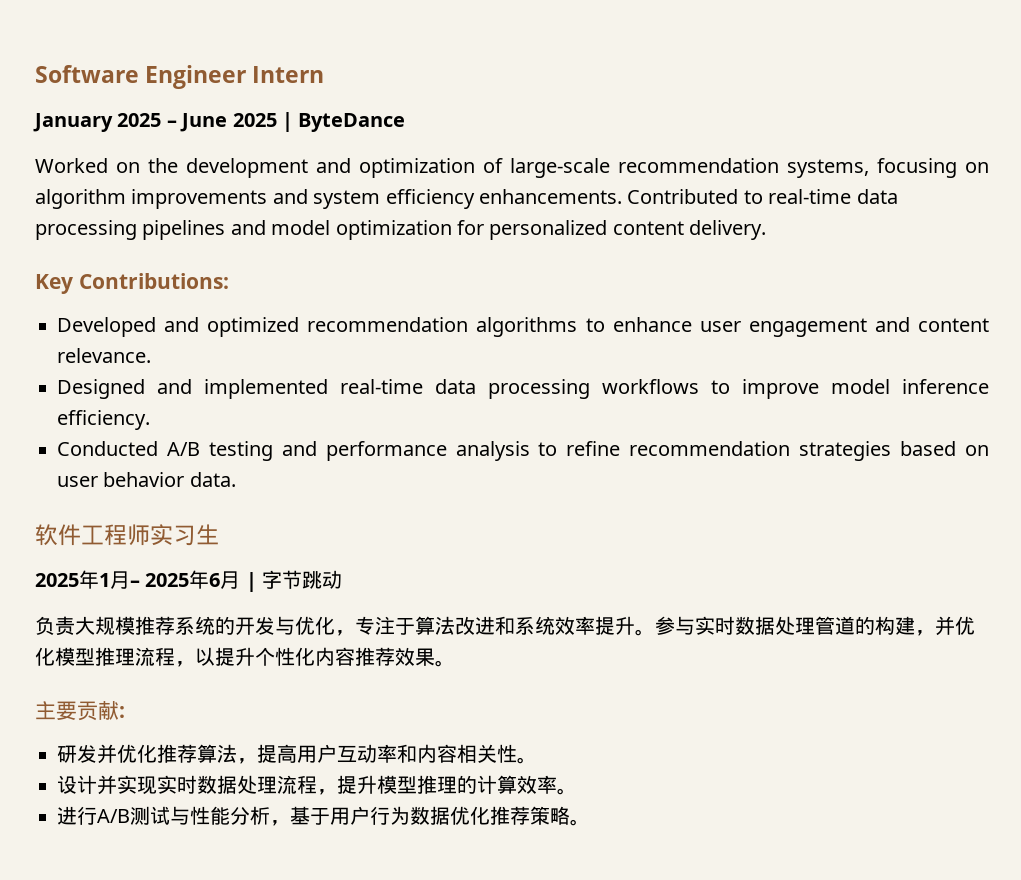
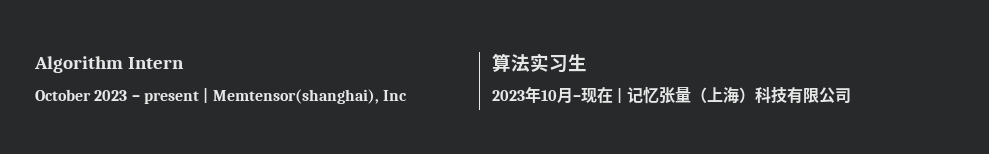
- Software Engineer Intern
+ Algorithm Intern
- January 2025 – June 2025 | ByteDance
- Worked on the development and optimization of large-scale recommendation systems, focusing on algorithm improvements and system efficiency enhancements. Contributed to real-time data processing pipelines and model optimization for personalized content delivery.
- Key Contributions:
- Developed and optimized recommendation algorithms to enhance user engagement and content relevance.
- Designed and implemented real-time data processing workflows to improve model inference efficiency.
- Conducted A/B testing and performance analysis to refine recommendation strategies based on user behavior data.
- 软件工程师实习生
- 2025年1月– 2025年6月 | 字节跳动
- 负责大规模推荐系统的开发与优化，专注于算法改进和系统效率提升。参与实时数据处理管道的构建，并优化模型推理流程，以提升个性化内容推荐效果。
- 主要贡献:
- 研发并优化推荐算法，提高用户互动率和内容相关性。
- 设计并实现实时数据处理流程，提升模型推理的计算效率。
- 进行A/B测试与性能分析，基于用户行为数据优化推荐策略。
+ October 2023 – present | Memtensor(shanghai), Inc
+ 算法实习生
+ 2023年10月–现在 | 记忆张量（上海）科技有限公司

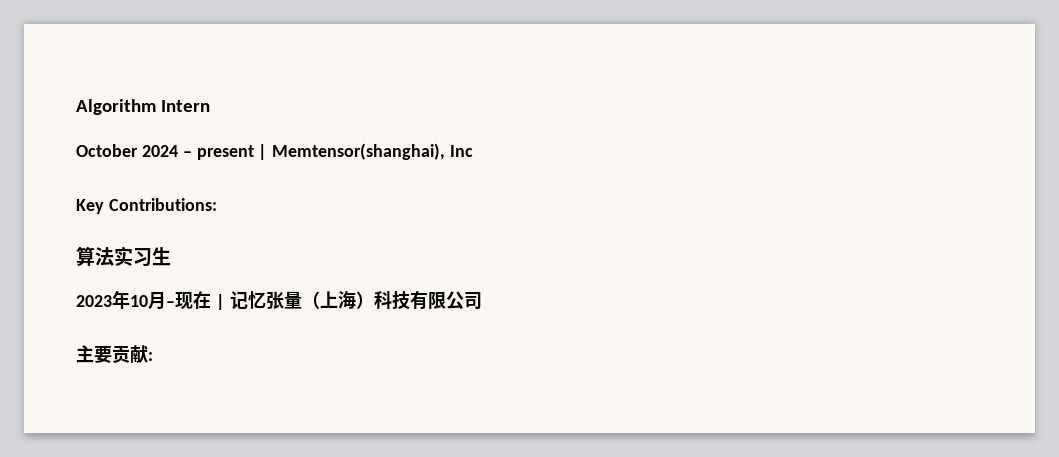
- October 2023 – present | Memtensor(shanghai), Inc
+ October 2024 – present | Memtensor(shanghai), Inc
+ Key Contributions:
+ 主要贡献:

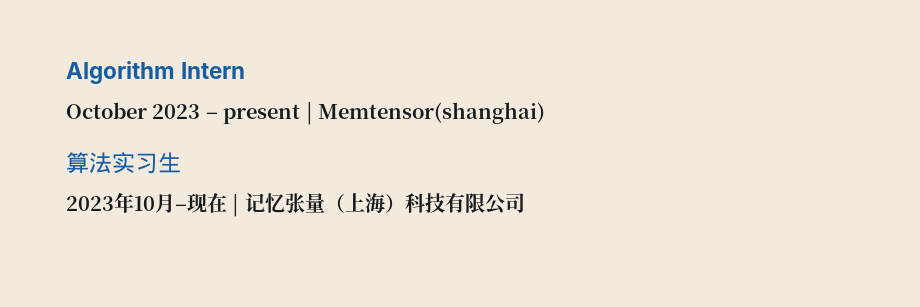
- October 2024 – present | Memtensor(shanghai), Inc
- Key Contributions:
+ October 2023 – present | Memtensor(shanghai)
- 主要贡献:

